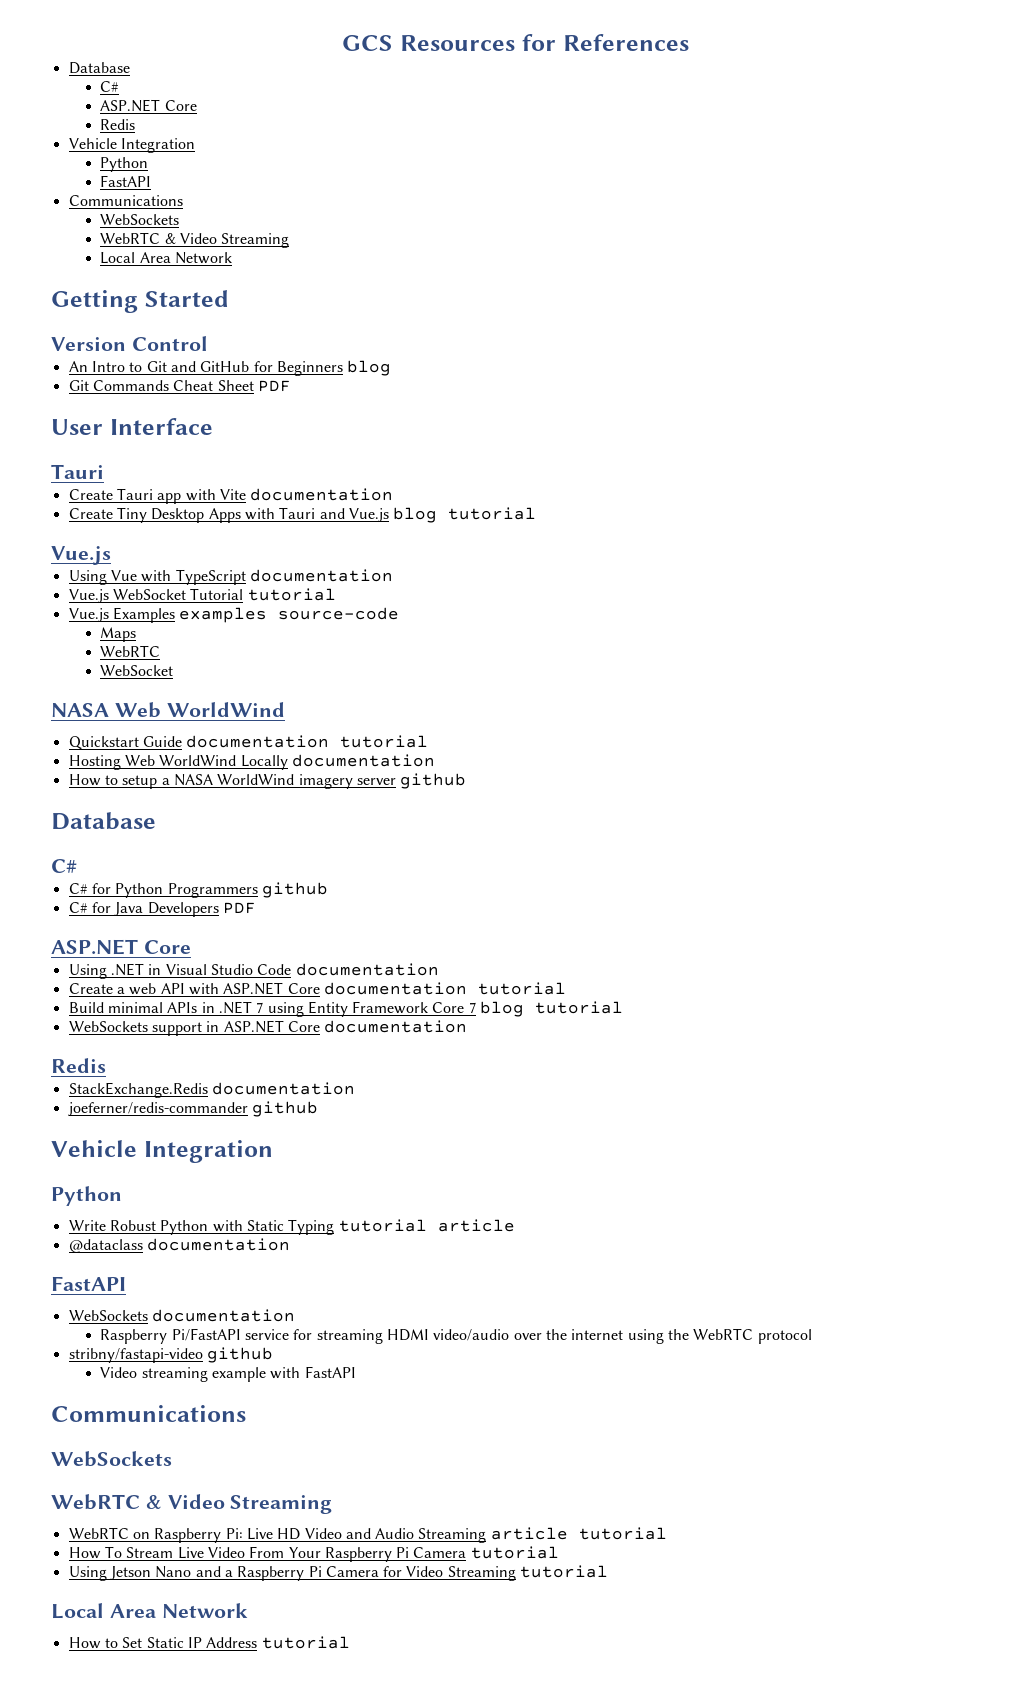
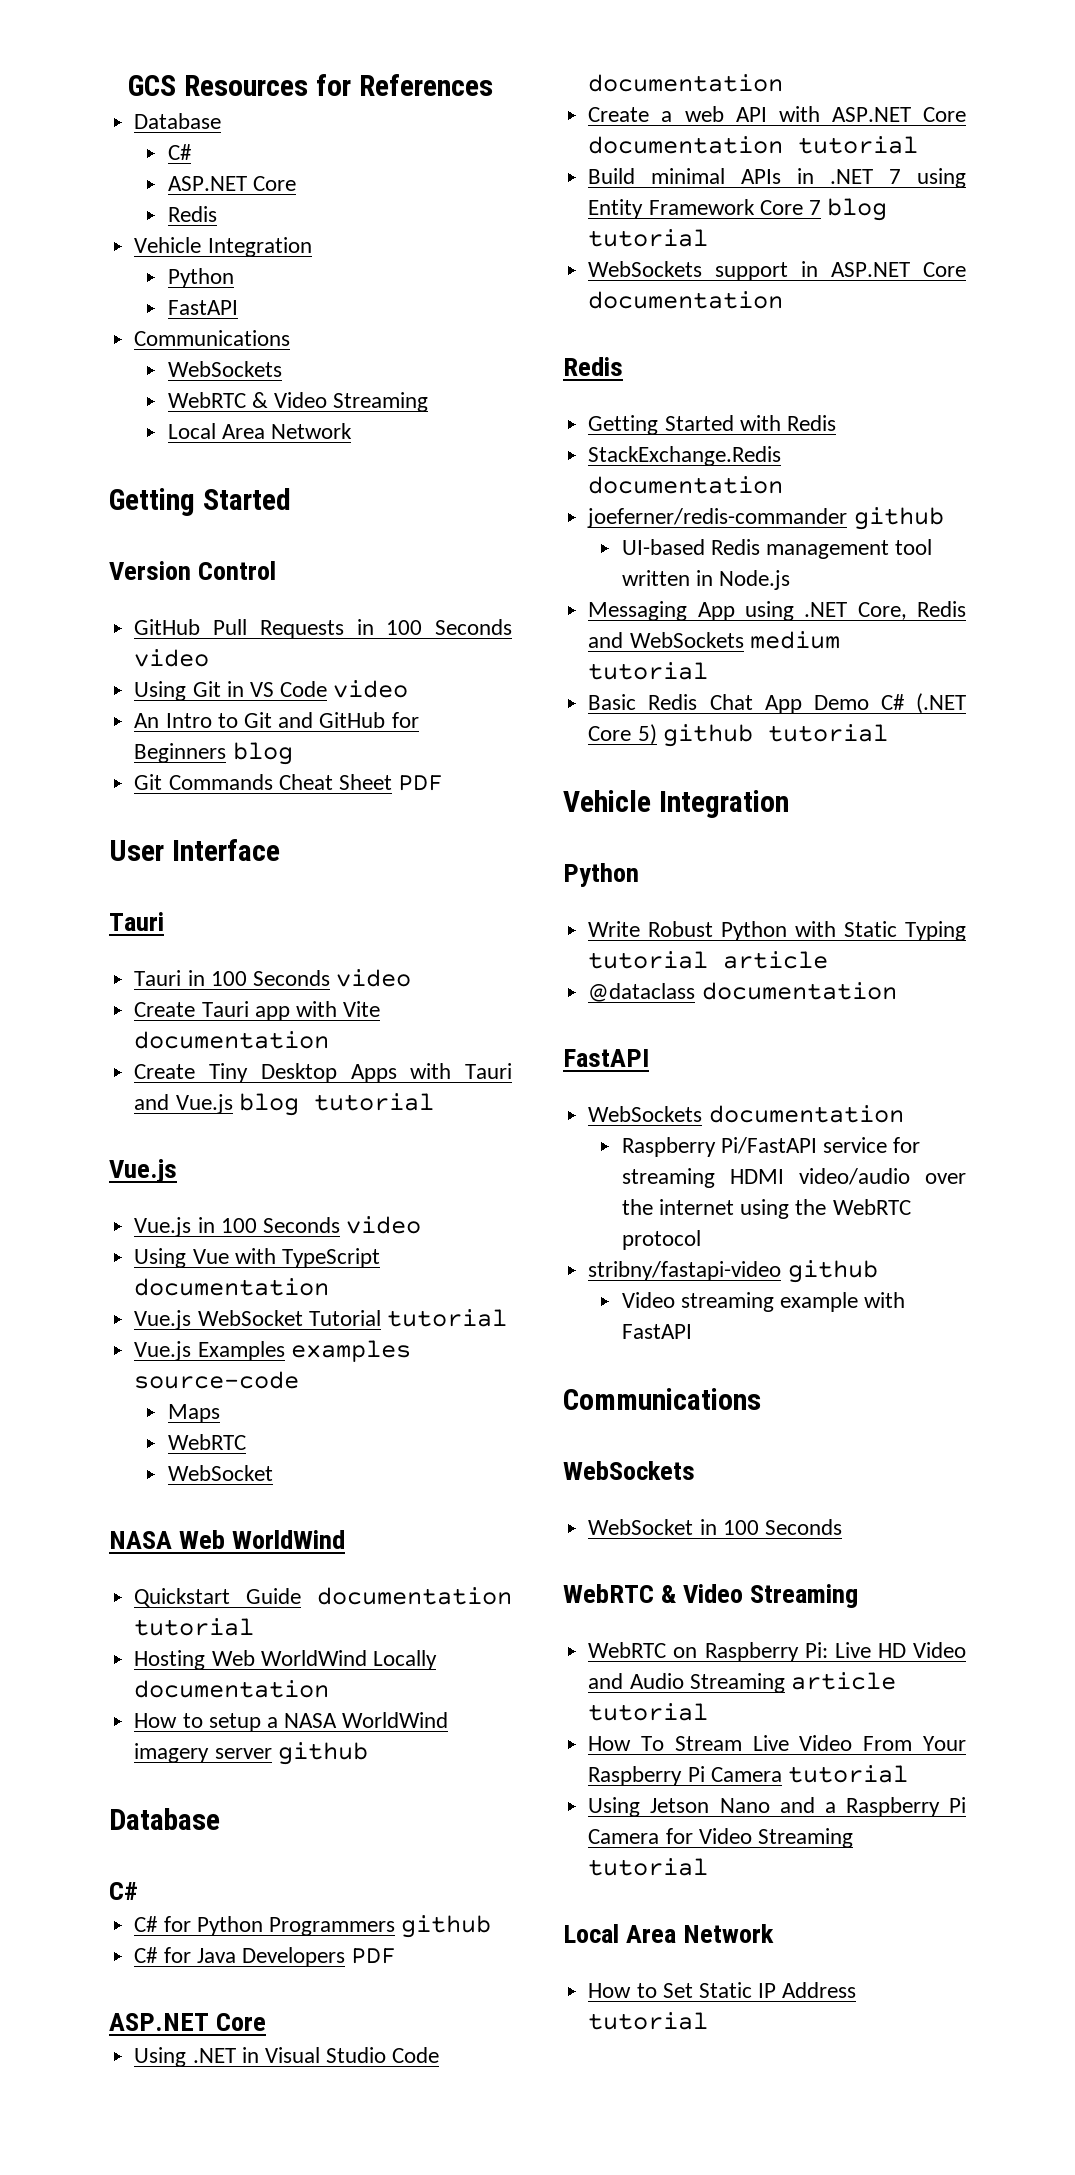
+ GitHub Pull Requests in 100 Seconds video
+ Using Git in VS Code video
+ Tauri in 100 Seconds video
+ Vue.js in 100 Seconds video
+ Getting Started with Redis
+ UI-based Redis management tool written in Node.js
+ Messaging App using .NET Core, Redis and WebSockets medium tutorial
+ Basic Redis Chat App Demo C# (.NET Core 5) github tutorial
+ WebSocket in 100 Seconds

